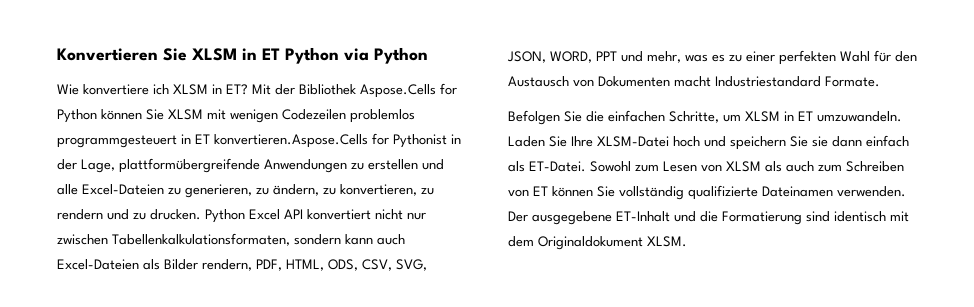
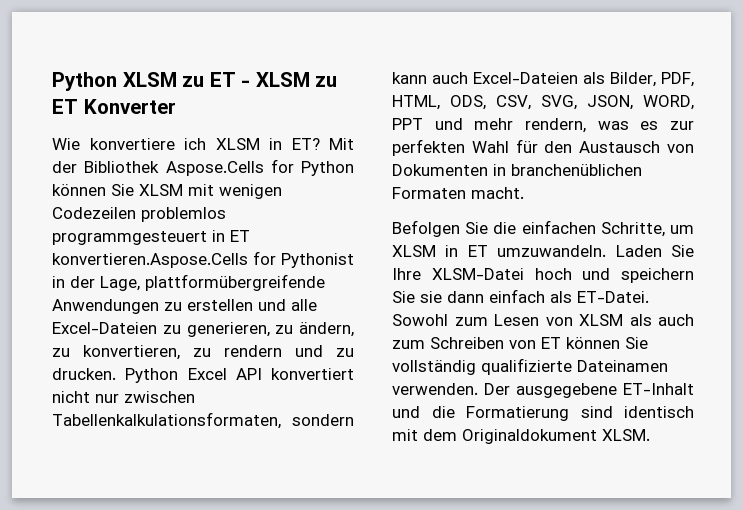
- Konvertieren Sie XLSM in ET Python via Python
+ Python XLSM zu ET - XLSM zu ET Konverter
- Python Excel API konvertiert nicht nur zwischen Tabellenkalkulationsformaten, sondern kann auch Excel-Dateien als Bilder rendern, PDF, HTML, ODS, CSV, SVG, JSON, WORD, PPT und mehr, was es zu einer perfekten Wahl für den Austausch von Dokumenten macht Industriestandard Formate.
+ Python Excel API konvertiert nicht nur zwischen Tabellenkalkulationsformaten, sondern kann auch Excel-Dateien als Bilder, PDF, HTML, ODS, CSV, SVG, JSON, WORD, PPT und mehr rendern, was es zur perfekten Wahl für den Austausch von Dokumenten in branchenüblichen Formaten macht.

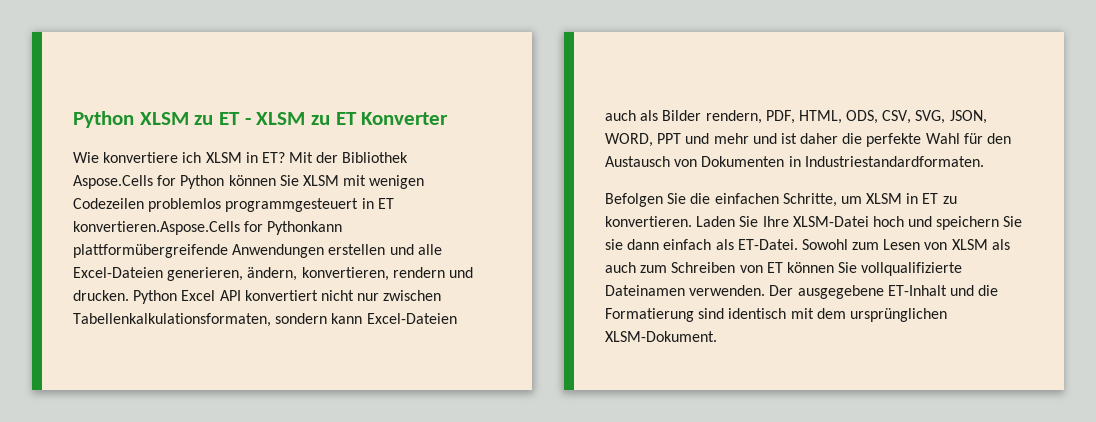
- Mit der Bibliothek Aspose.Cells for Python können Sie XLSM mit wenigen Codezeilen problemlos programmgesteuert in ET konvertieren.Aspose.Cells for Pythonist in der Lage, plattformübergreifende Anwendungen zu erstellen und alle Excel-Dateien zu generieren, zu ändern, zu konvertieren, zu rendern und zu drucken.
+ Mit der Bibliothek Aspose.Cells for Python können Sie XLSM mit wenigen Codezeilen problemlos programmgesteuert in ET konvertieren.Aspose.Cells for Pythonkann plattformübergreifende Anwendungen erstellen und alle Excel-Dateien generieren, ändern, konvertieren, rendern und drucken.
- Python Excel API konvertiert nicht nur zwischen Tabellenkalkulationsformaten, sondern kann auch Excel-Dateien als Bilder, PDF, HTML, ODS, CSV, SVG, JSON, WORD, PPT und mehr rendern, was es zur perfekten Wahl für den Austausch von Dokumenten in branchenüblichen Formaten macht.
+ Python Excel API konvertiert nicht nur zwischen Tabellenkalkulationsformaten, sondern kann Excel-Dateien auch als Bilder rendern, PDF, HTML, ODS, CSV, SVG, JSON, WORD, PPT und mehr und ist daher die perfekte Wahl für den Austausch von Dokumenten in Industriestandardformaten.
- Befolgen Sie die einfachen Schritte, um XLSM in ET umzuwandeln.
+ Befolgen Sie die einfachen Schritte, um XLSM in ET zu konvertieren.
- Sowohl zum Lesen von XLSM als auch zum Schreiben von ET können Sie vollständig qualifizierte Dateinamen verwenden.
+ Sowohl zum Lesen von XLSM als auch zum Schreiben von ET können Sie vollqualifizierte Dateinamen verwenden.
- Der ausgegebene ET-Inhalt und die Formatierung sind identisch mit dem Originaldokument XLSM.
+ Der ausgegebene ET-Inhalt und die Formatierung sind identisch mit dem ursprünglichen XLSM-Dokument.

